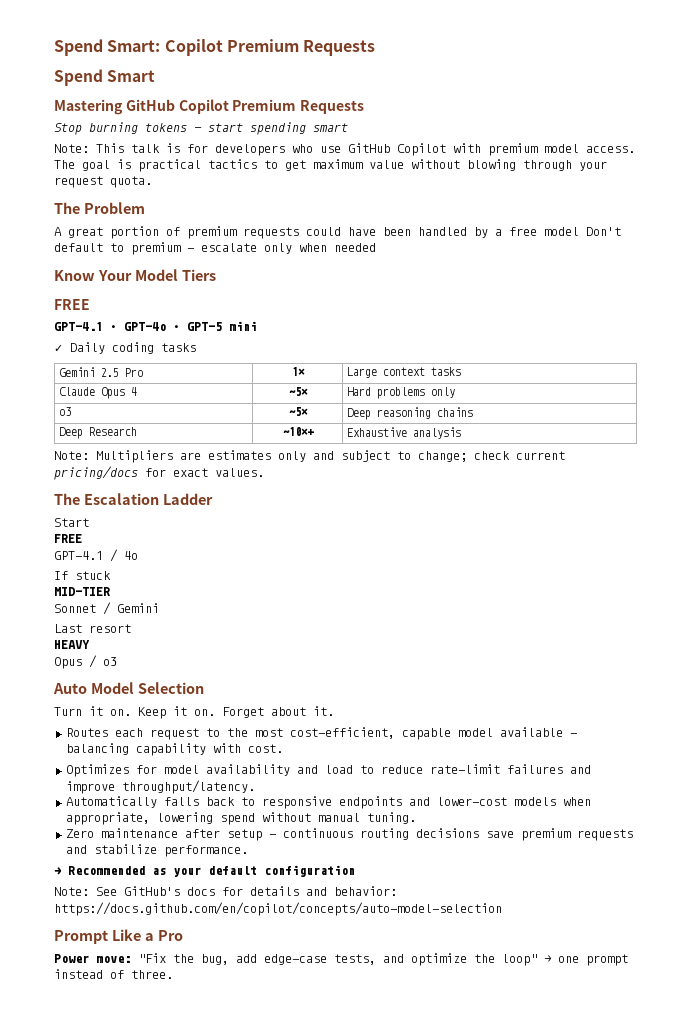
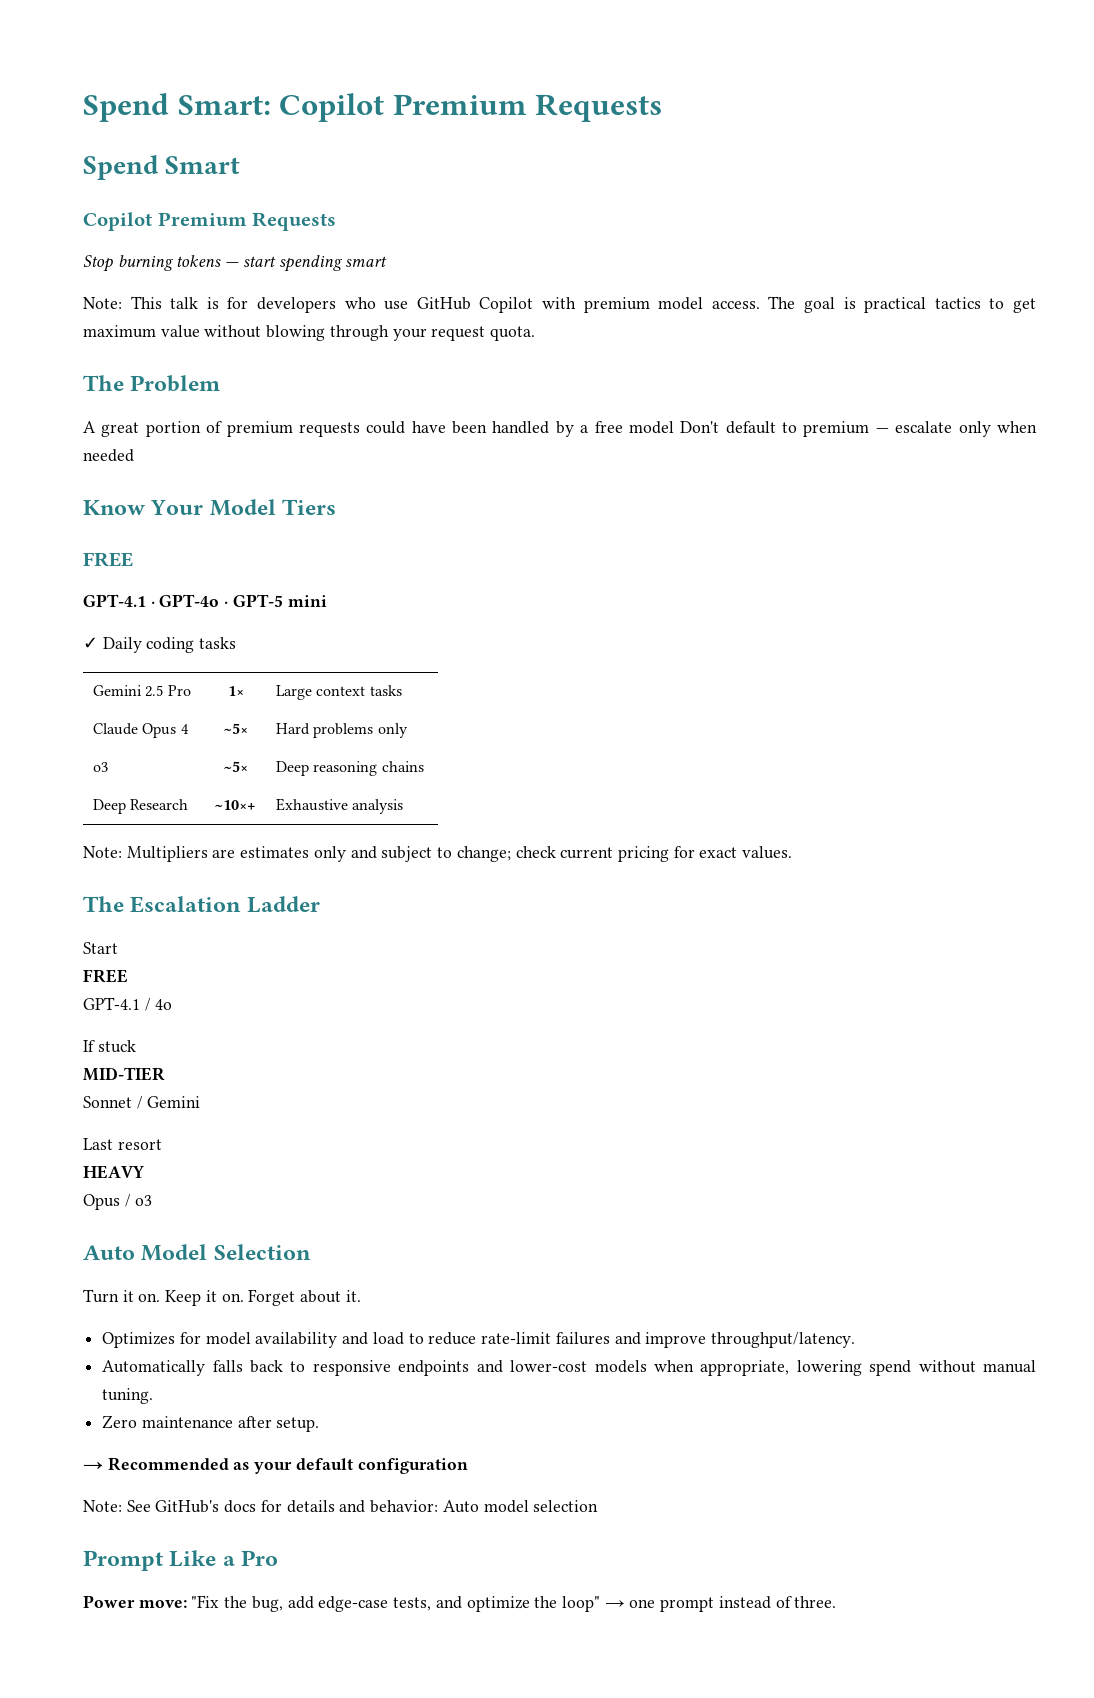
  Spend Smart
- Mastering GitHub Copilot Premium Requests
+ Copilot Premium Requests
- Note: Multipliers are estimates only and subject to change; check current pricing/docs for exact values.
+ Note: Multipliers are estimates only and subject to change; check current pricing for exact values.
- Routes each request to the most cost‑efficient, capable model available — balancing capability with cost.
- Zero maintenance after setup — continuous routing decisions save premium requests and stabilize performance.
+ Zero maintenance after setup.
- Note: See GitHub's docs for details and behavior: https://docs.github.com/en/copilot/concepts/auto-model-selection
+ Note: See GitHub's docs for details and behavior: Auto model selection

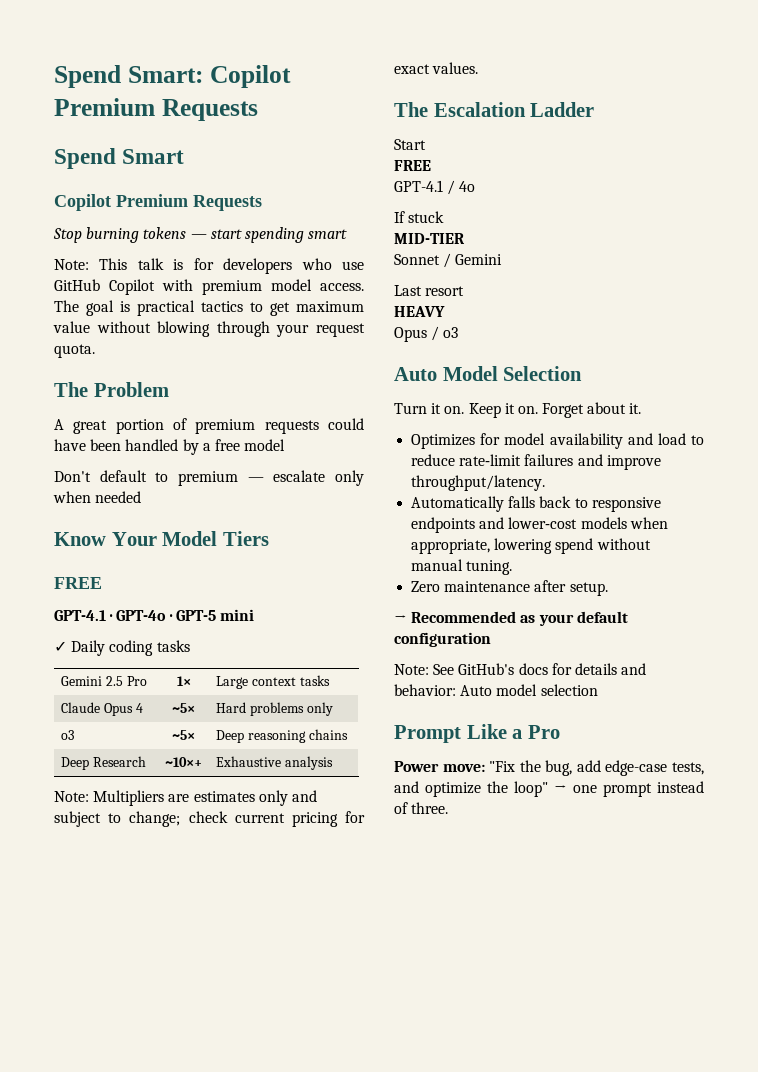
- A great portion of premium requests could have been handled by a free model Don't default to premium — escalate only when needed
+ A great portion of premium requests could have been handled by a free model
+ Don't default to premium — escalate only when needed

